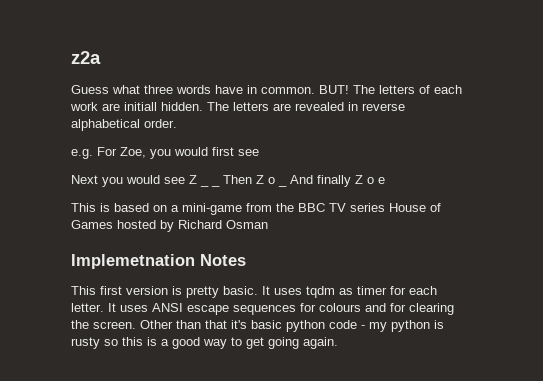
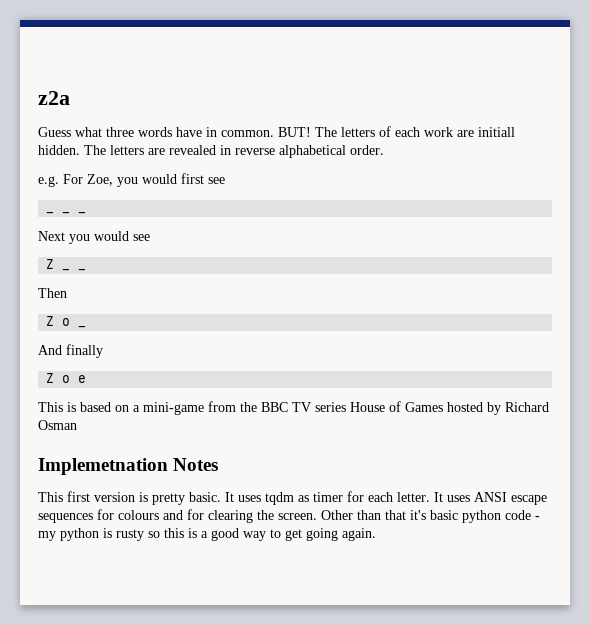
+ _ _ _
- Next you would see Z _ _ Then Z o _ And finally Z o e
+ Next you would see
+ Z _ _
+ Then
+ Z o _
+ And finally
+ Z o e

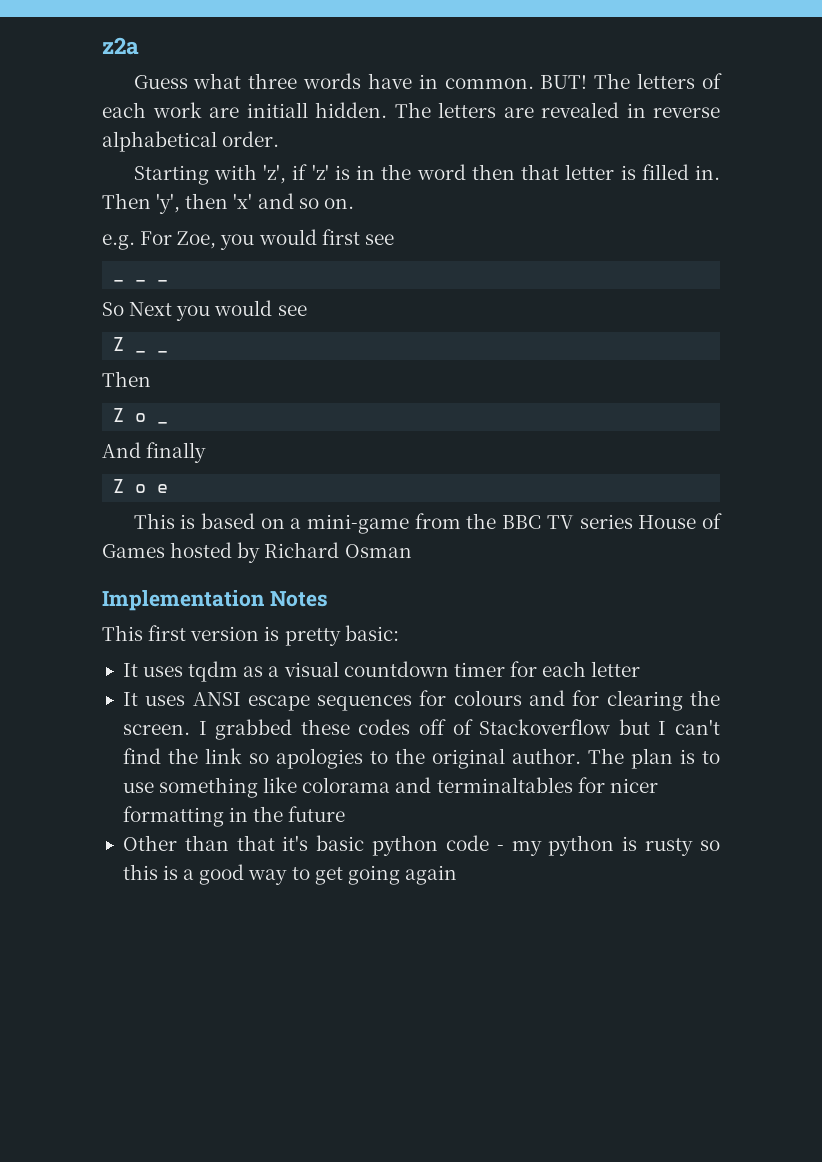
+ Starting with 'z', if 'z' is in the word then that letter is filled in. Then 'y', then 'x' and so on.
- Next you would see
+ So Next you would see
- Implemetnation Notes
+ Implementation Notes
- This first version is pretty basic. It uses tqdm as timer for each letter. It uses ANSI escape sequences for colours and for clearing the screen. Other than that it's basic python code - my python is rusty so this is a good way to get going again.
+ This first version is pretty basic:
+ It uses tqdm as a visual countdown timer for each letter
+ It uses ANSI escape sequences for colours and for clearing the screen. I grabbed these codes off of Stackoverflow but I can't find the link so apologies to the original author. The plan is to use something like colorama and terminaltables for nicer formatting in the future
+ Other than that it's basic python code - my python is rusty so this is a good way to get going again

